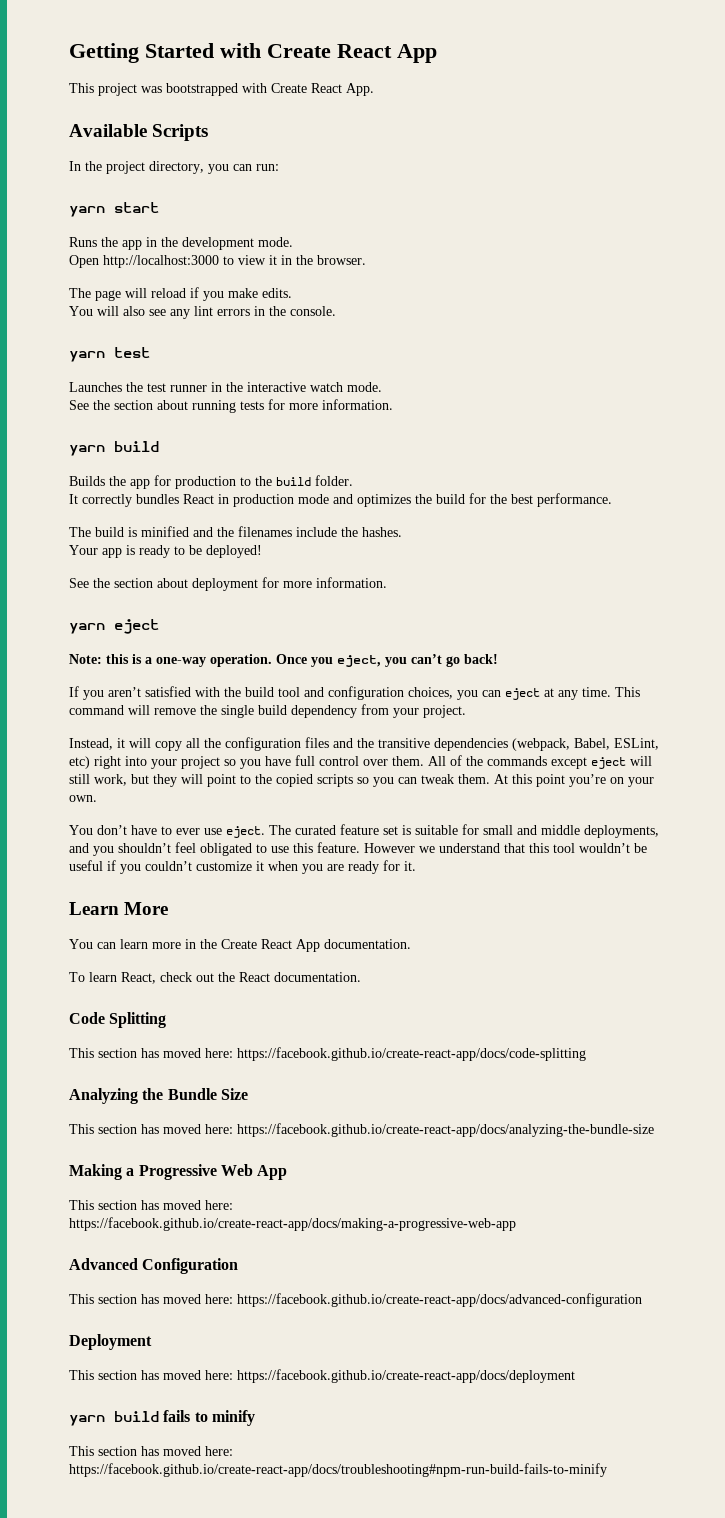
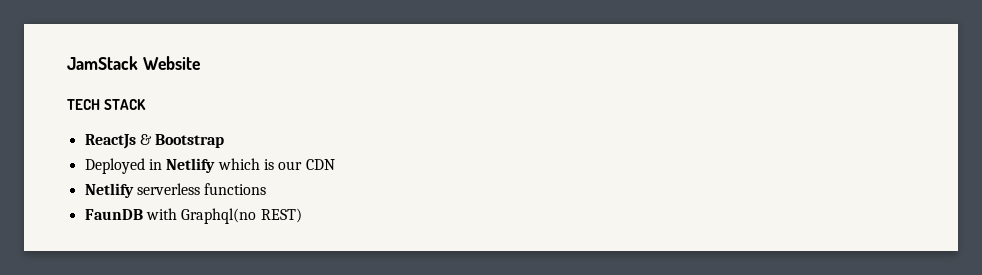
- Getting Started with Create React App
- This project was bootstrapped with Create React App.
- Available Scripts
- In the project directory, you can run:
- yarn start
- Runs the app in the development mode.
- Open http://localhost:3000 to view it in the browser.
- The page will reload if you make edits.
- You will also see any lint errors in the console.
- yarn test
- Launches the test runner in the interactive watch mode.
- See the section about running tests for more information.
- yarn build
- Builds the app for production to the build folder.
- It correctly bundles React in production mode and optimizes the build for the best performance.
- The build is minified and the filenames include the hashes.
- Your app is ready to be deployed!
- See the section about deployment for more information.
- yarn eject
- Note: this is a one-way operation. Once you eject, you can’t go back!
- If you aren’t satisfied with the build tool and configuration choices, you can eject at any time. This command will remove the single build dependency from your project.
- Instead, it will copy all the configuration files and the transitive dependencies (webpack, Babel, ESLint, etc) right into your project so you have full control over them. All of the commands except eject will still work, but they will point to the copied scripts so you can tweak them. At this point you’re on your own.
- You don’t have to ever use eject. The curated feature set is suitable for small and middle deployments, and you shouldn’t feel obligated to use this feature. However we understand that this tool wouldn’t be useful if you couldn’t customize it when you are ready for it.
- Learn More
- You can learn more in the Create React App documentation.
- To learn React, check out the React documentation.
- Code Splitting
- This section has moved here: https://facebook.github.io/create-react-app/docs/code-splitting
- Analyzing the Bundle Size
- This section has moved here: https://facebook.github.io/create-react-app/docs/analyzing-the-bundle-size
- Making a Progressive Web App
- This section has moved here: https://facebook.github.io/create-react-app/docs/making-a-progressive-web-app
- Advanced Configuration
- This section has moved here: https://facebook.github.io/create-react-app/docs/advanced-configuration
- Deployment
- This section has moved here: https://facebook.github.io/create-react-app/docs/deployment
- yarn build fails to minify
- This section has moved here: https://facebook.github.io/create-react-app/docs/troubleshooting#npm-run-build-fails-to-minify
+ JamStack Website
+ TECH STACK
+ ReactJs & Bootstrap
+ Deployed in Netlify which is our CDN
+ Netlify serverless functions
+ FaunDB with Graphql(no REST)

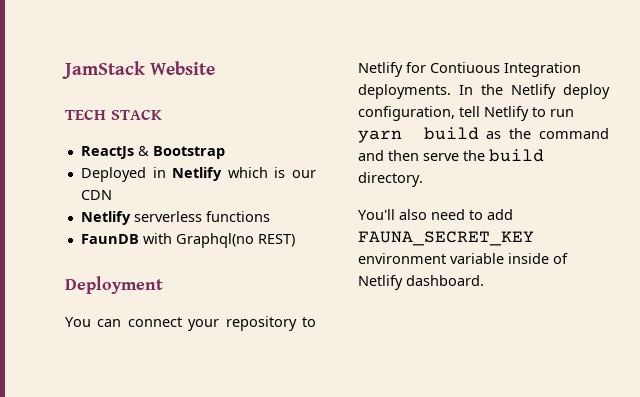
+ Deployment
+ You can connect your repository to Netlify for Contiuous Integration deployments. In the Netlify deploy configuration, tell Netlify to run yarn build as the command and then serve the build directory.
+ You'll also need to add FAUNA_SECRET_KEY environment variable inside of Netlify dashboard.

